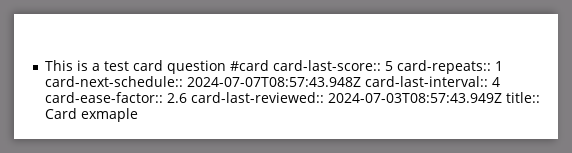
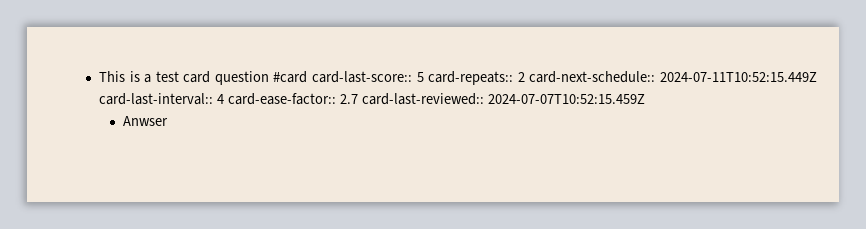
- This is a test card question #card card-last-score:: 5 card-repeats:: 1 card-next-schedule:: 2024-07-07T08:57:43.948Z card-last-interval:: 4 card-ease-factor:: 2.6 card-last-reviewed:: 2024-07-03T08:57:43.949Z title:: Card exmaple
+ This is a test card question #card card-last-score:: 5 card-repeats:: 2 card-next-schedule:: 2024-07-11T10:52:15.449Z card-last-interval:: 4 card-ease-factor:: 2.7 card-last-reviewed:: 2024-07-07T10:52:15.459Z
+ Anwser

